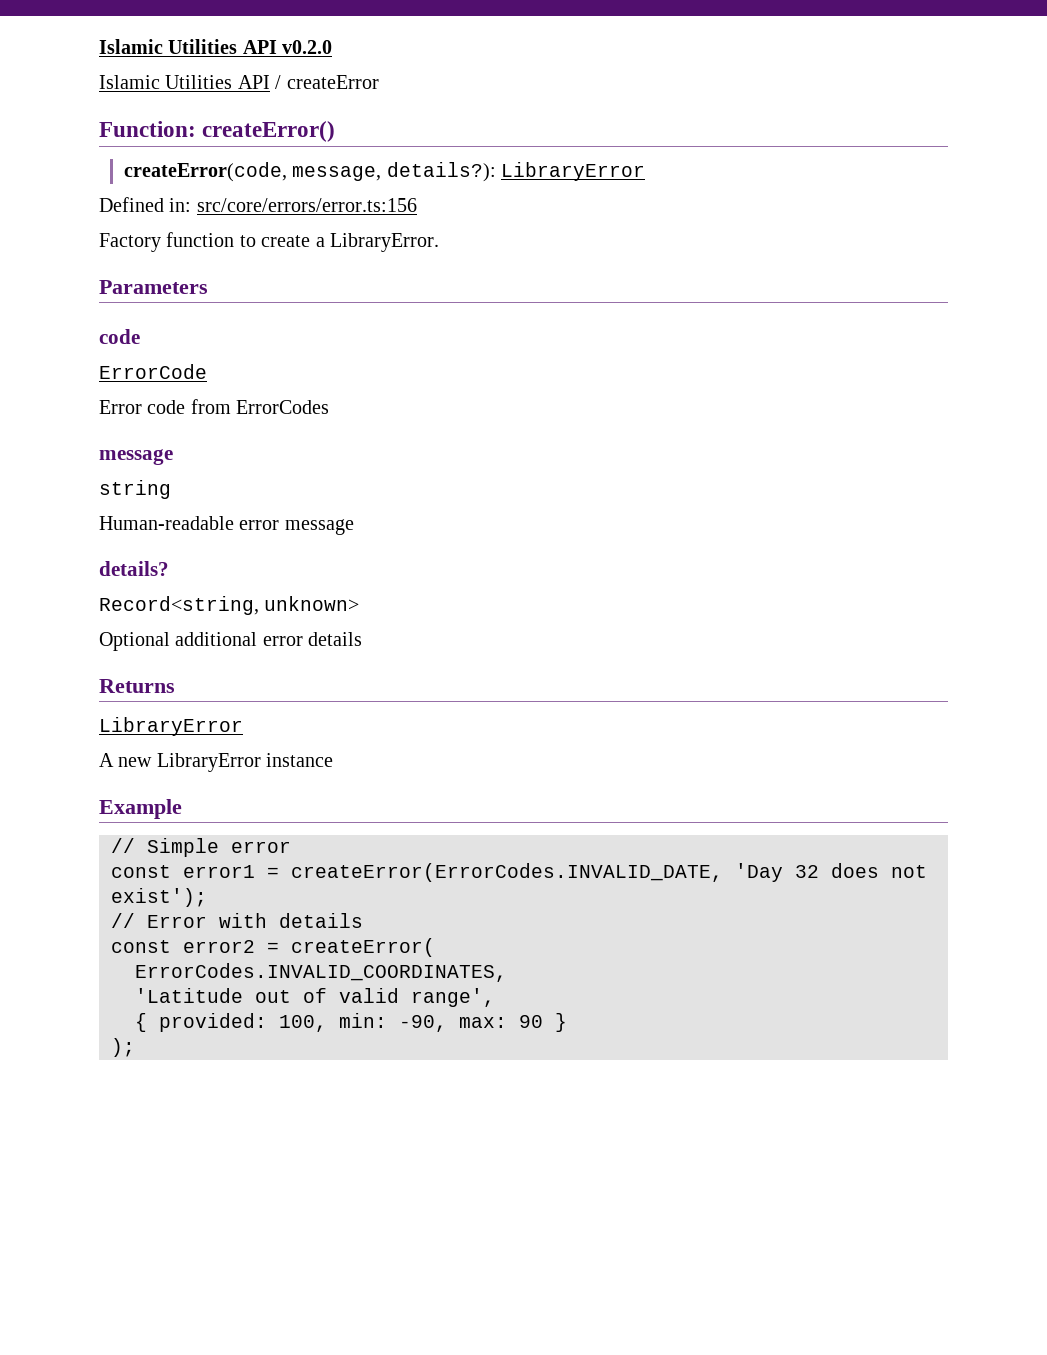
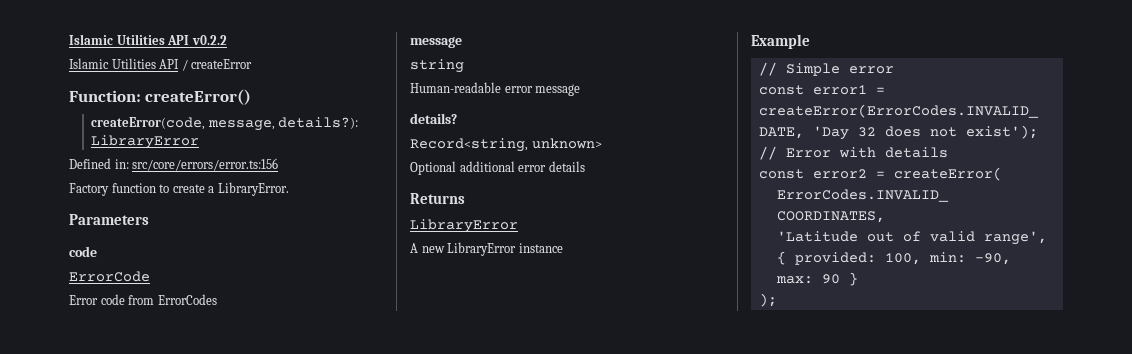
- Islamic Utilities API v0.2.0
+ Islamic Utilities API v0.2.2

